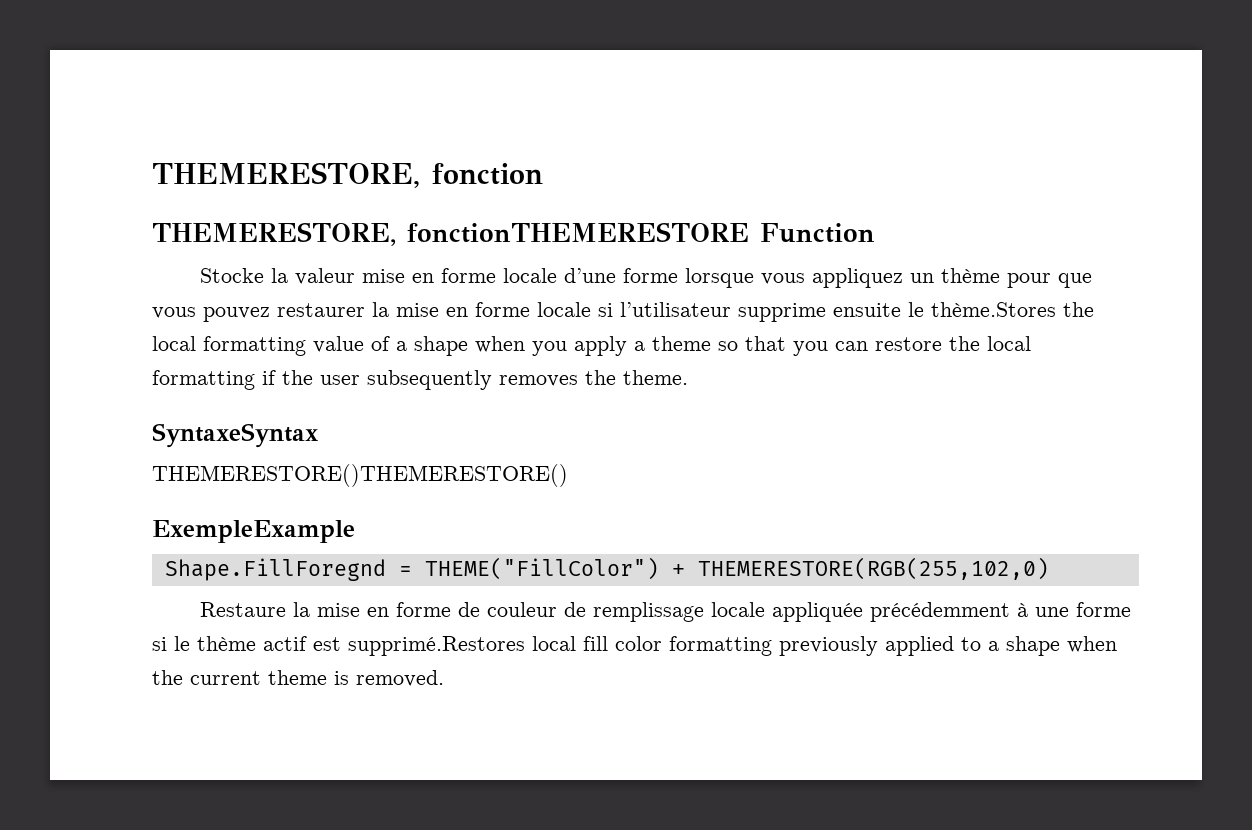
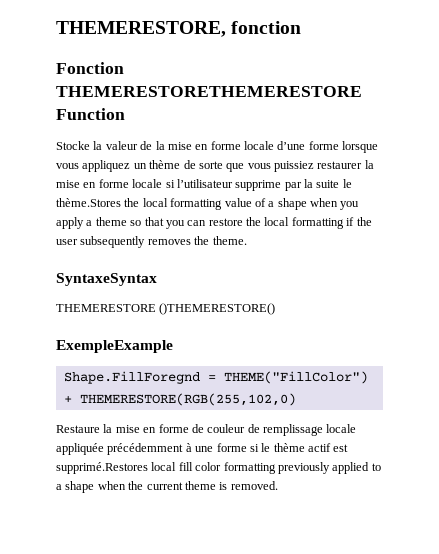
- THEMERESTORE, fonctionTHEMERESTORE Function
+ Fonction THEMERESTORETHEMERESTORE Function
- Stocke la valeur mise en forme locale d’une forme lorsque vous appliquez un thème pour que vous pouvez restaurer la mise en forme locale si l’utilisateur supprime ensuite le thème.Stores the local formatting value of a shape when you apply a theme so that you can restore the local formatting if the user subsequently removes the theme.
+ Stocke la valeur de la mise en forme locale d’une forme lorsque vous appliquez un thème de sorte que vous puissiez restaurer la mise en forme locale si l’utilisateur supprime par la suite le thème.Stores the local formatting value of a shape when you apply a theme so that you can restore the local formatting if the user subsequently removes the theme.
- THEMERESTORE()THEMERESTORE()
+ THEMERESTORE ()THEMERESTORE()

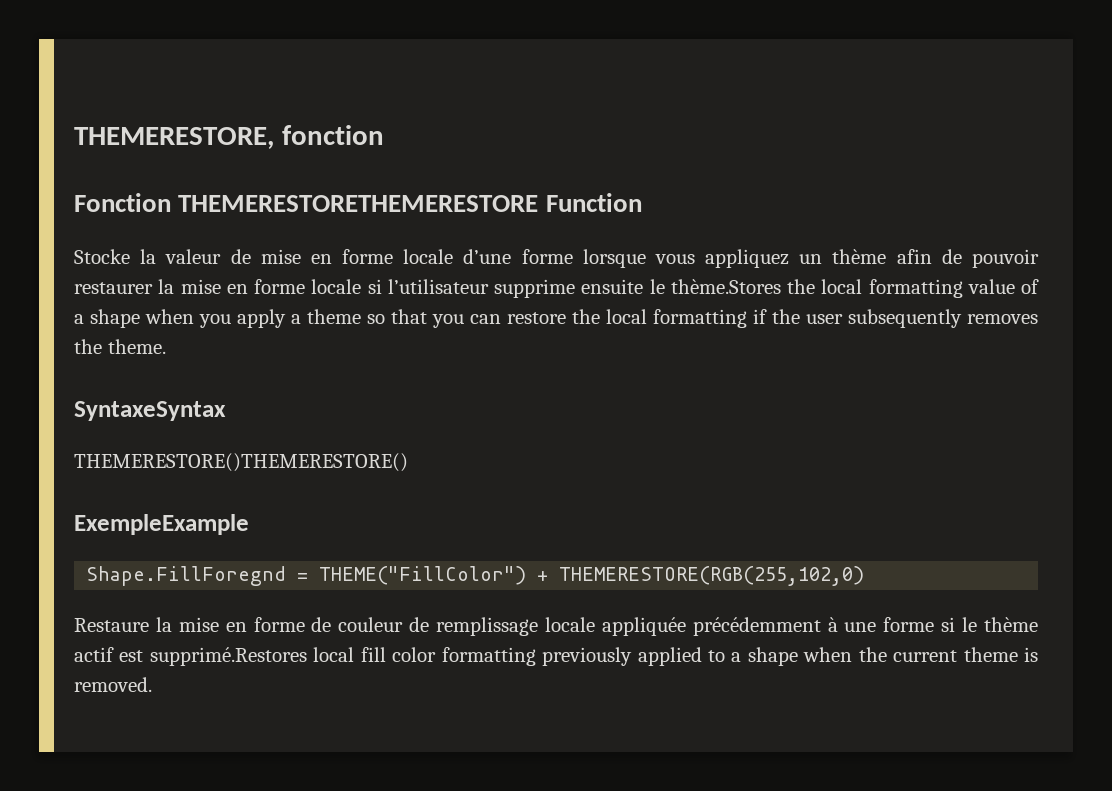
- Stocke la valeur de la mise en forme locale d’une forme lorsque vous appliquez un thème de sorte que vous puissiez restaurer la mise en forme locale si l’utilisateur supprime par la suite le thème.Stores the local formatting value of a shape when you apply a theme so that you can restore the local formatting if the user subsequently removes the theme.
+ Stocke la valeur de mise en forme locale d’une forme lorsque vous appliquez un thème afin de pouvoir restaurer la mise en forme locale si l’utilisateur supprime ensuite le thème.Stores the local formatting value of a shape when you apply a theme so that you can restore the local formatting if the user subsequently removes the theme.
- THEMERESTORE ()THEMERESTORE()
+ THEMERESTORE()THEMERESTORE()

